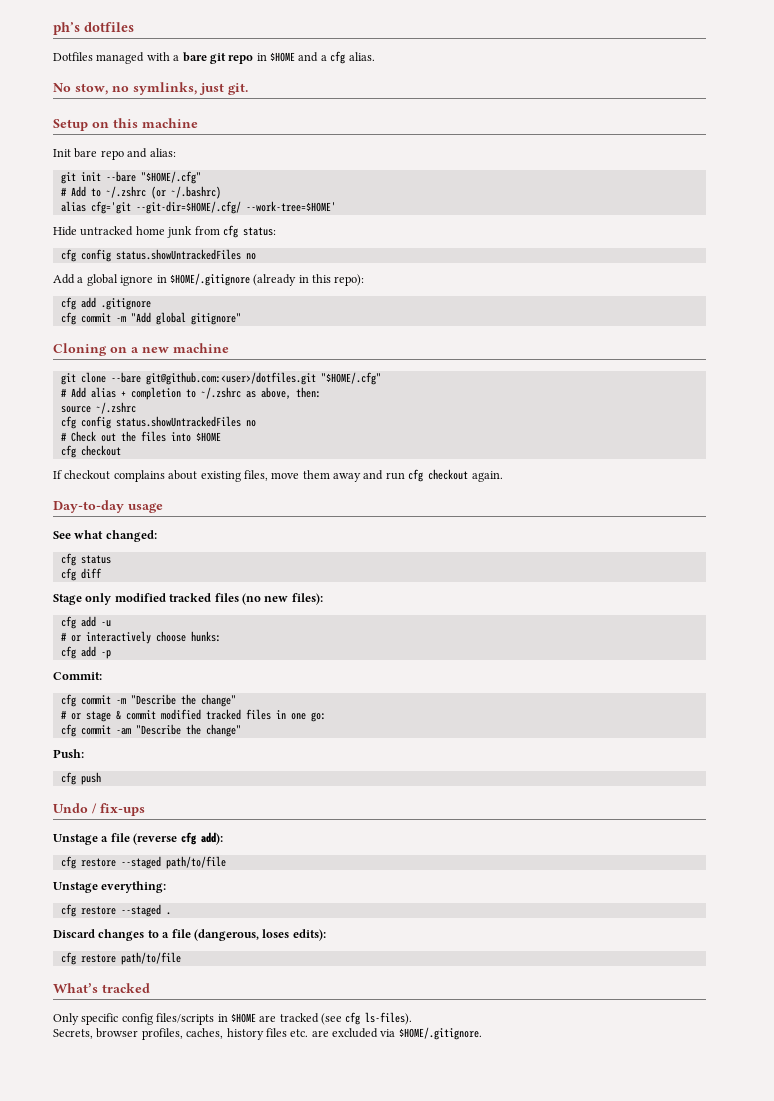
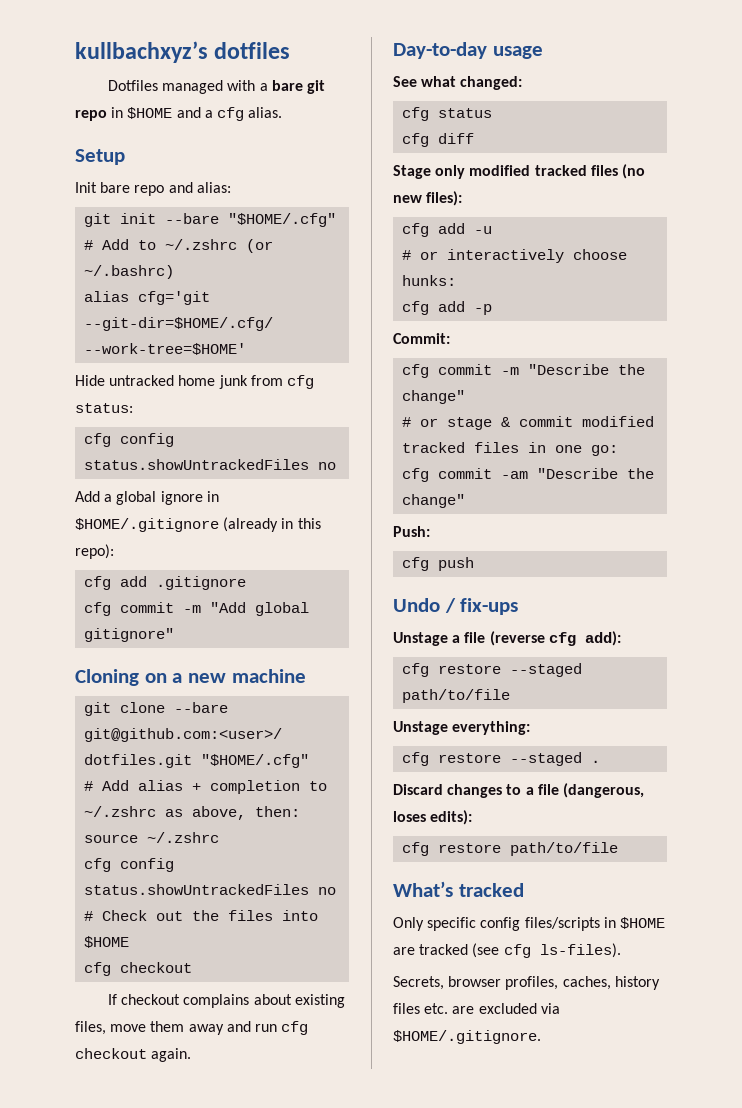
- ph’s dotfiles
+ kullbachxyz’s dotfiles
- No stow, no symlinks, just git.
- Setup on this machine
+ Setup

